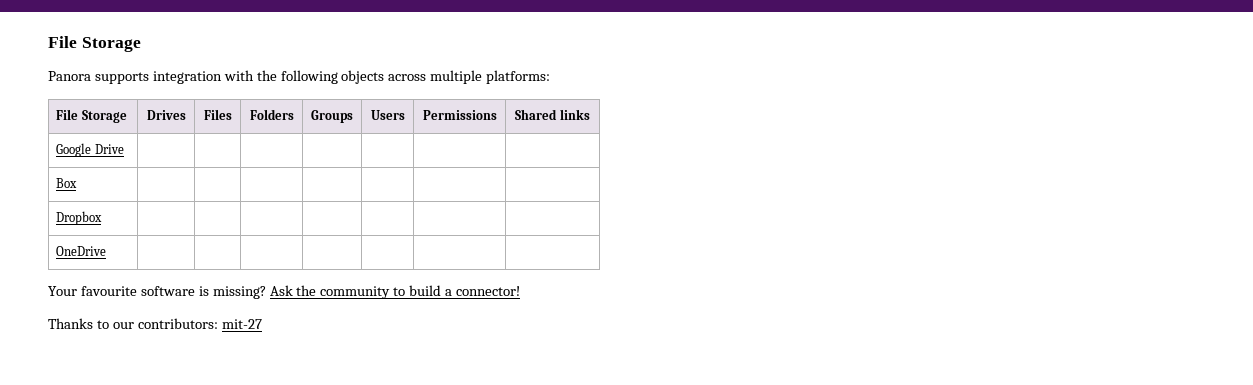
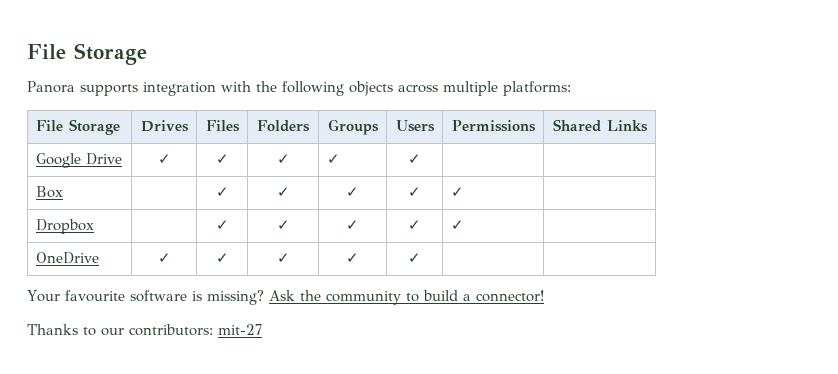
- File Storage | Drives | Files | Folders | Groups | Users | Permissions | Shared links
+ File Storage | Drives | Files | Folders | Groups | Users | Permissions | Shared Links
- Google Drive | | | | | | |
- Box | | | | | | |
- Dropbox | | | | | | |
- OneDrive | | | | | | |
+ Google Drive | ✓ | ✓ | ✓ | ✓ | ✓ | |
+ Box | | ✓ | ✓ | ✓ | ✓ | ✓ |
+ Dropbox | | ✓ | ✓ | ✓ | ✓ | ✓ |
+ OneDrive | ✓ | ✓ | ✓ | ✓ | ✓ | |

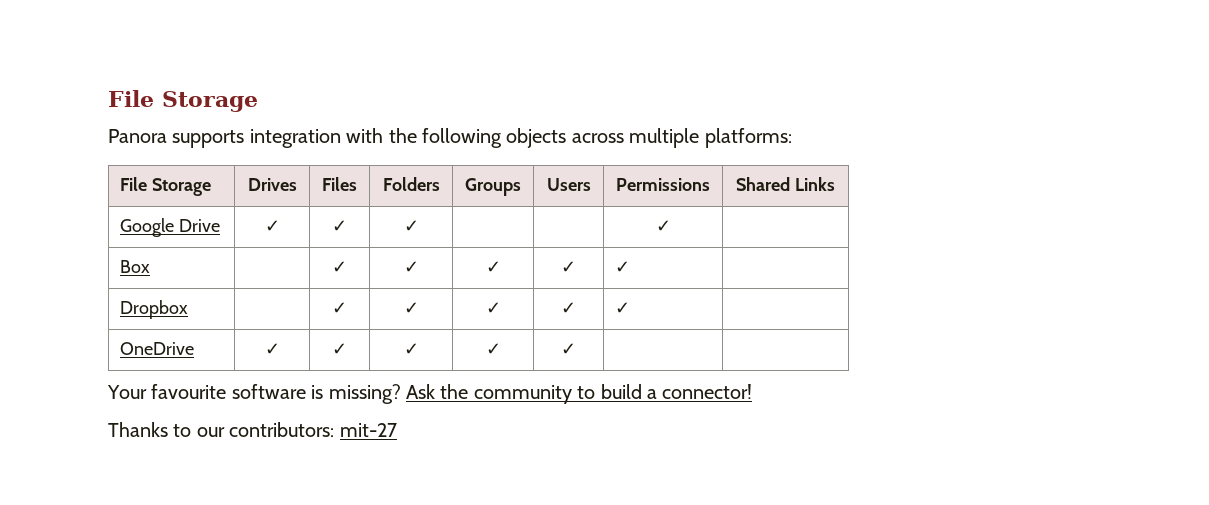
- Google Drive | ✓ | ✓ | ✓ | ✓ | ✓ | |
+ Google Drive | ✓ | ✓ | ✓ | | | ✓ |

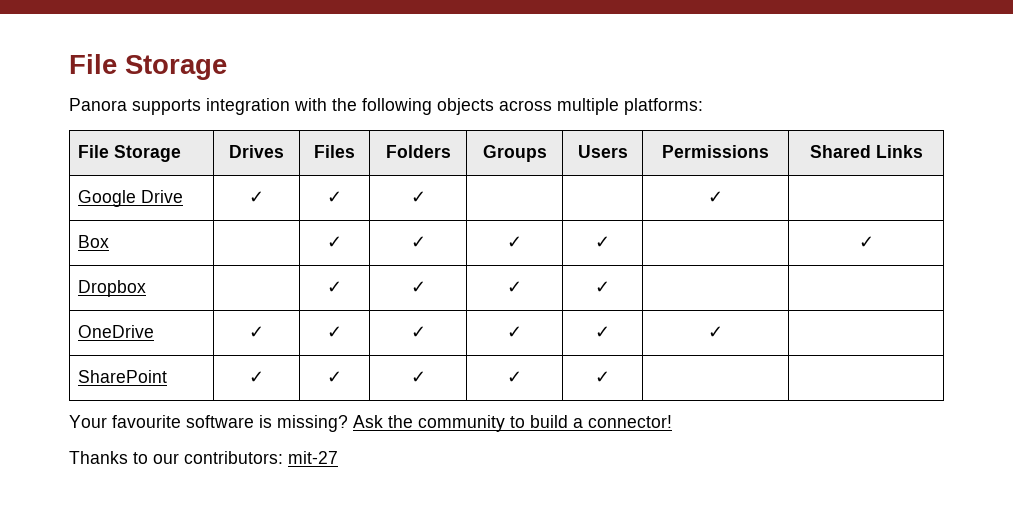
- Box | | ✓ | ✓ | ✓ | ✓ | ✓ |
+ Box | | ✓ | ✓ | ✓ | ✓ | | ✓
- Dropbox | | ✓ | ✓ | ✓ | ✓ | ✓ |
- OneDrive | ✓ | ✓ | ✓ | ✓ | ✓ | |
+ Dropbox | | ✓ | ✓ | ✓ | ✓ | |
+ OneDrive | ✓ | ✓ | ✓ | ✓ | ✓ | ✓ |
+ SharePoint | ✓ | ✓ | ✓ | ✓ | ✓ | |

